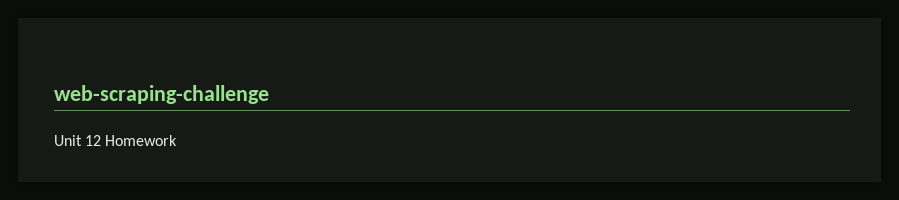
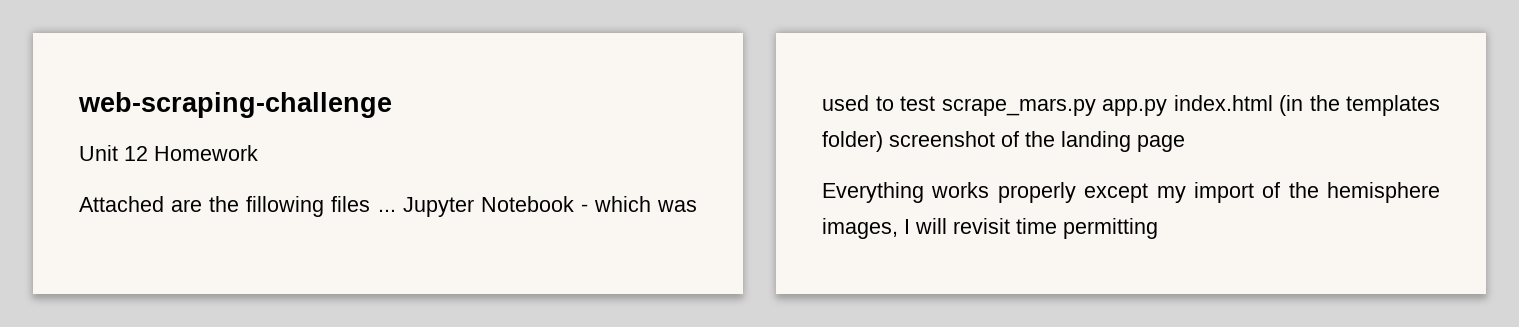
+ Attached are the fillowing files ... Jupyter Notebook - which was used to test scrape_mars.py app.py index.html (in the templates folder) screenshot of the landing page
+ Everything works properly except my import of the hemisphere images, I will revisit time permitting

